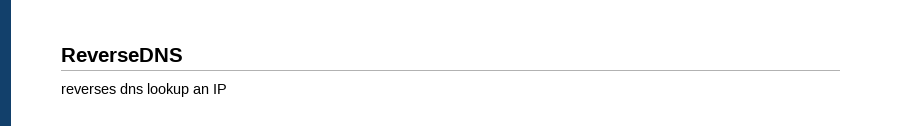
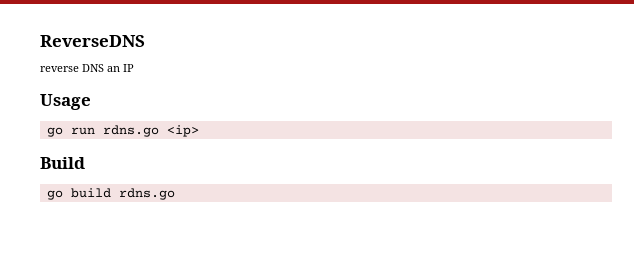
- reverses dns lookup an IP
+ reverse DNS an IP
+ Usage
+ go run rdns.go <ip>
+ Build
+ go build rdns.go

